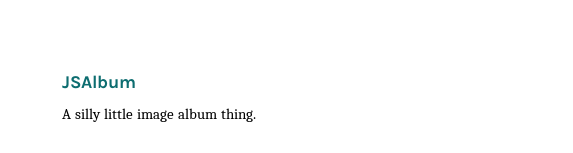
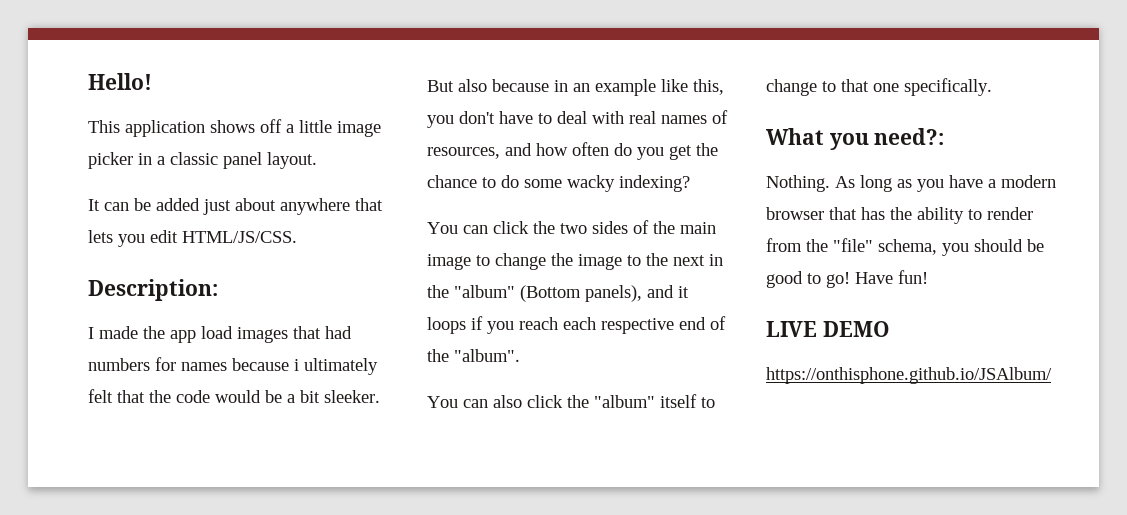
- JSAlbum
- A silly little image album thing.
+ Hello!
+ This application shows off a little image picker in a classic panel layout.
+ It can be added just about anywhere that lets you edit HTML/JS/CSS.
+ Description:
+ I made the app load images that had numbers for names because i ultimately felt that the code would be a bit sleeker. But also because in an example like this, you don't have to deal with real names of resources, and how often do you get the chance to do some wacky indexing?
+ You can click the two sides of the main image to change the image to the next in the "album" (Bottom panels), and it loops if you reach each respective end of the "album".
+ You can also click the "album" itself to change to that one specifically.
+ What you need?:
+ Nothing. As long as you have a modern browser that has the ability to render from the "file" schema, you should be good to go! Have fun!
+ LIVE DEMO
+ https://onthisphone.github.io/JSAlbum/

